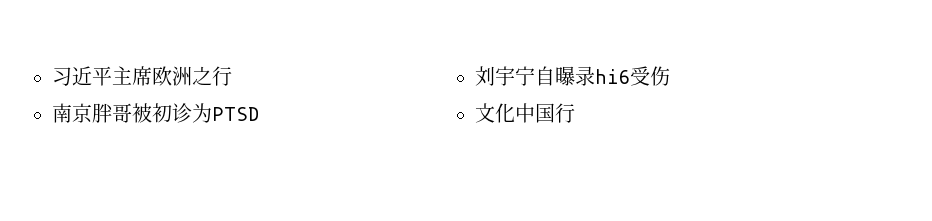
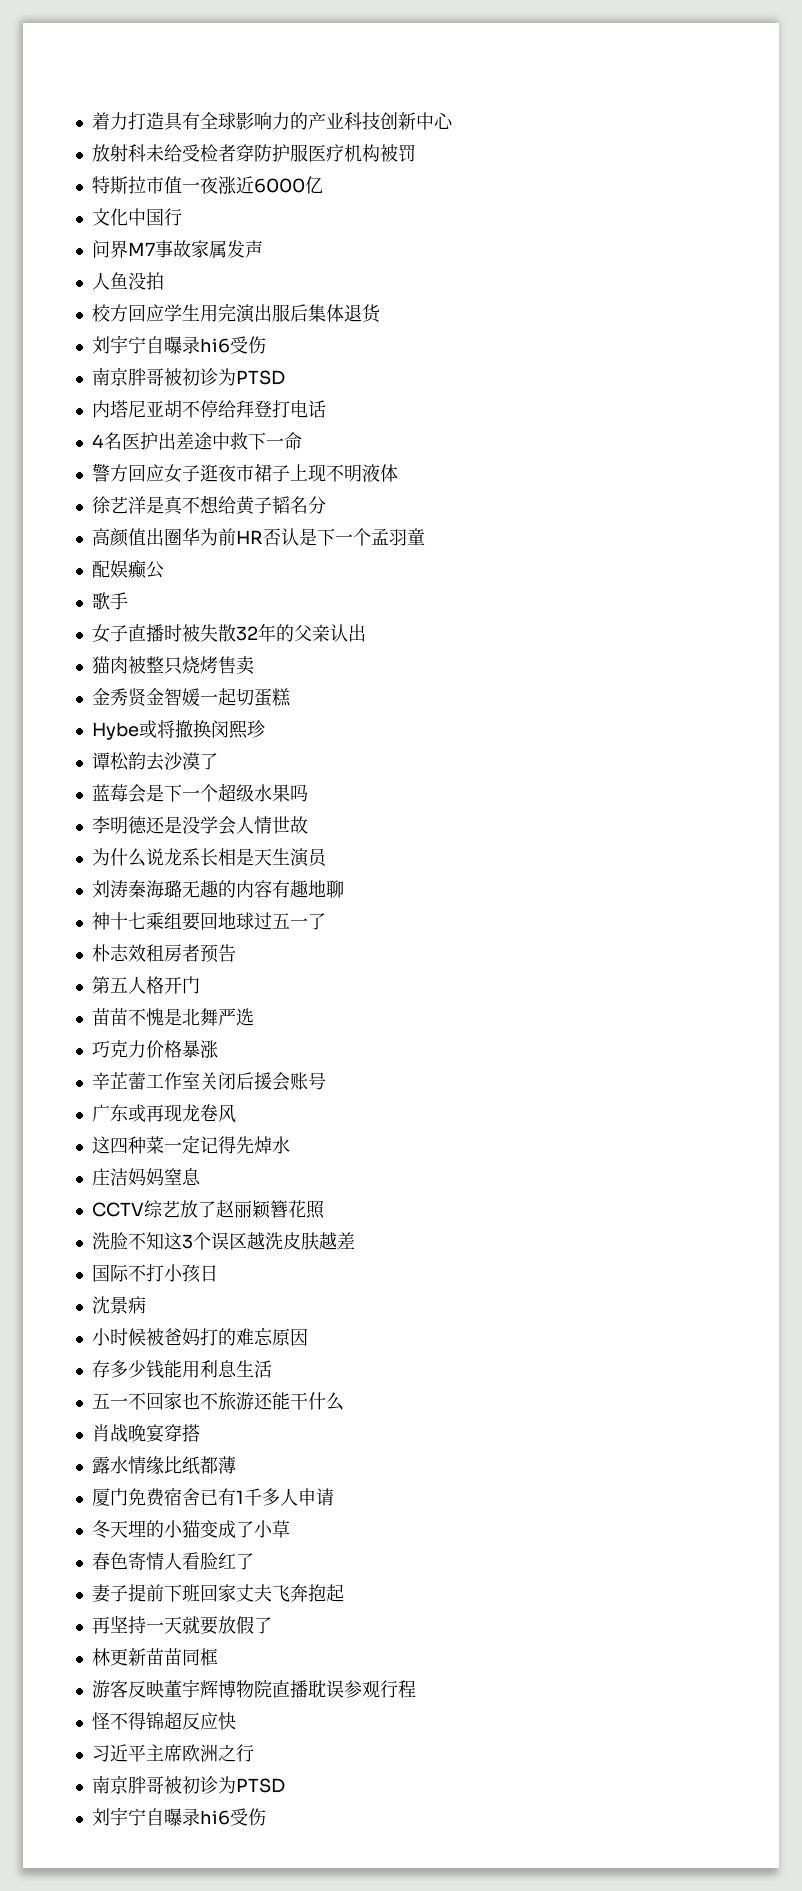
+ 着力打造具有全球影响力的产业科技创新中心
+ 放射科未给受检者穿防护服医疗机构被罚
+ 特斯拉市值一夜涨近6000亿
+ 文化中国行
+ 问界M7事故家属发声
+ 人鱼没拍
+ 校方回应学生用完演出服后集体退货
+ 刘宇宁自曝录hi6受伤
+ 南京胖哥被初诊为PTSD
+ 内塔尼亚胡不停给拜登打电话
+ 4名医护出差途中救下一命
+ 警方回应女子逛夜市裙子上现不明液体
+ 徐艺洋是真不想给黄子韬名分
+ 高颜值出圈华为前HR否认是下一个孟羽童
+ 配娱癫公
+ 歌手
+ 女子直播时被失散32年的父亲认出
+ 猫肉被整只烧烤售卖
+ 金秀贤金智媛一起切蛋糕
+ Hybe或将撤换闵熙珍
+ 谭松韵去沙漠了
+ 蓝莓会是下一个超级水果吗
+ 李明德还是没学会人情世故
+ 为什么说龙系长相是天生演员
+ 刘涛秦海璐无趣的内容有趣地聊
+ 神十七乘组要回地球过五一了
+ 朴志效租房者预告
+ 第五人格开门
+ 苗苗不愧是北舞严选
+ 巧克力价格暴涨
+ 辛芷蕾工作室关闭后援会账号
+ 广东或再现龙卷风
+ 这四种菜一定记得先焯水
+ 庄洁妈妈窒息
+ CCTV综艺放了赵丽颖簪花照
+ 洗脸不知这3个误区越洗皮肤越差
+ 国际不打小孩日
+ 沈景病
+ 小时候被爸妈打的难忘原因
+ 存多少钱能用利息生活
+ 五一不回家也不旅游还能干什么
+ 肖战晚宴穿搭
+ 露水情缘比纸都薄
+ 厦门免费宿舍已有1千多人申请
+ 冬天埋的小猫变成了小草
+ 春色寄情人看脸红了
+ 妻子提前下班回家丈夫飞奔抱起
+ 再坚持一天就要放假了
+ 林更新苗苗同框
+ 游客反映董宇辉博物院直播耽误参观行程
+ 怪不得锦超反应快
- 文化中国行

